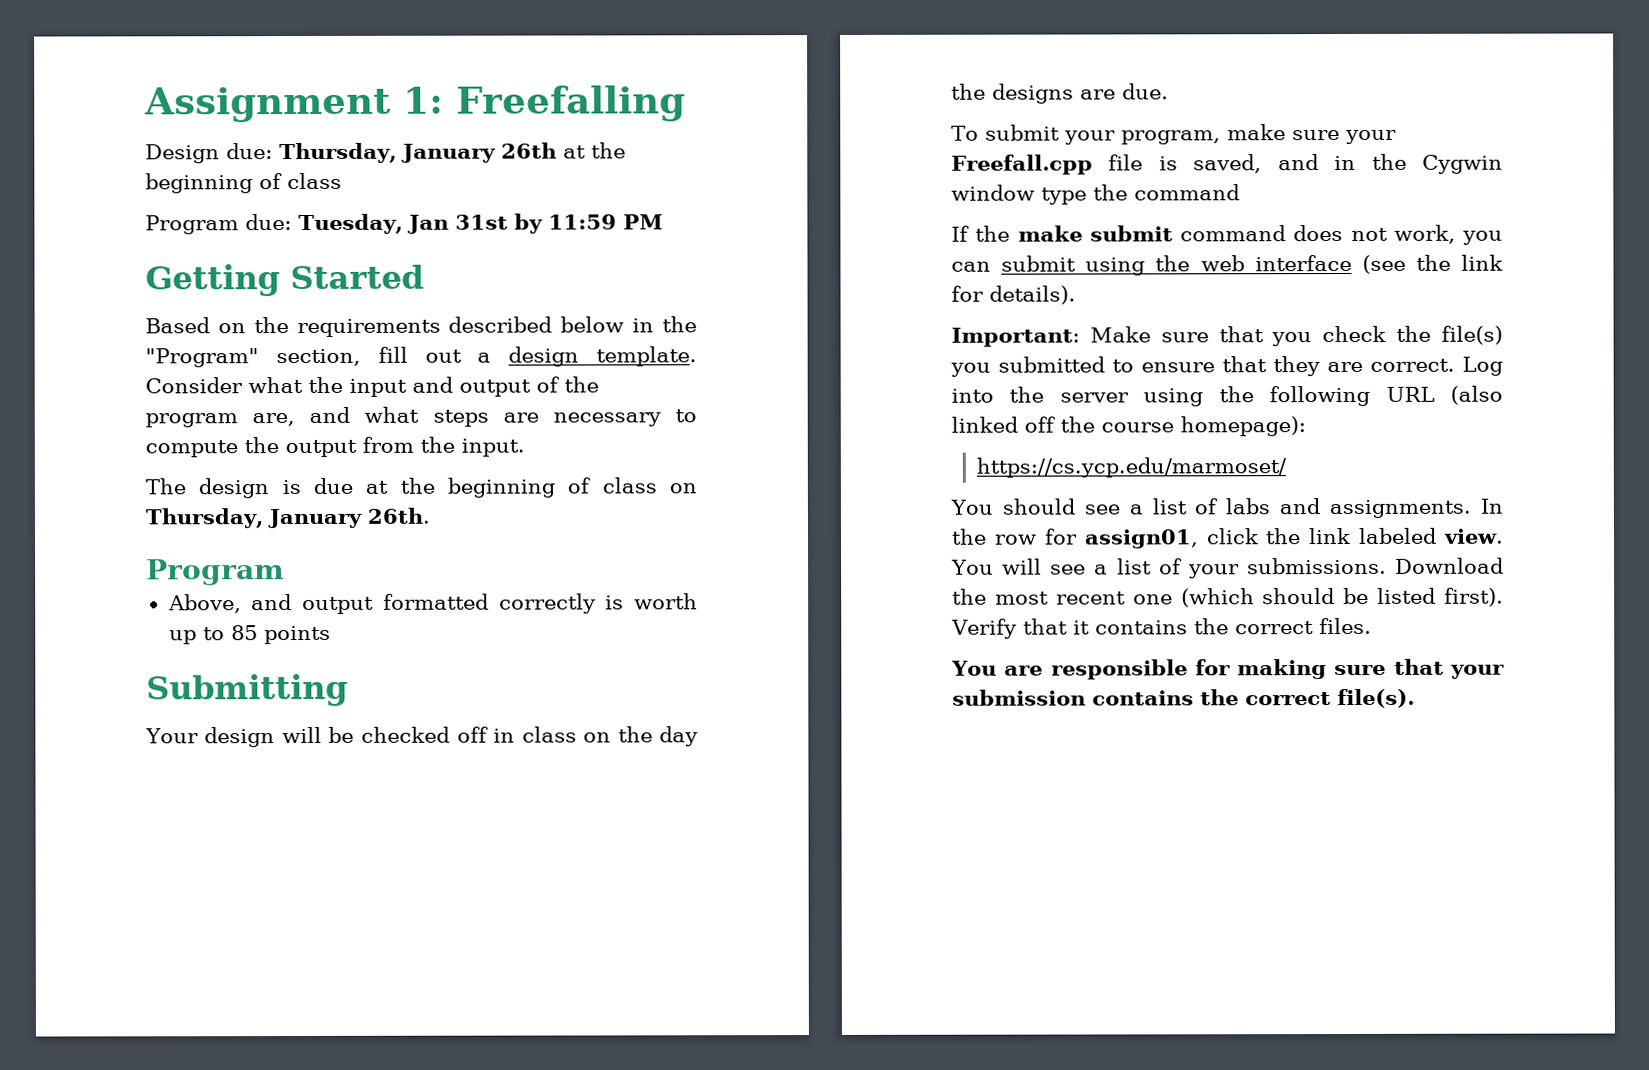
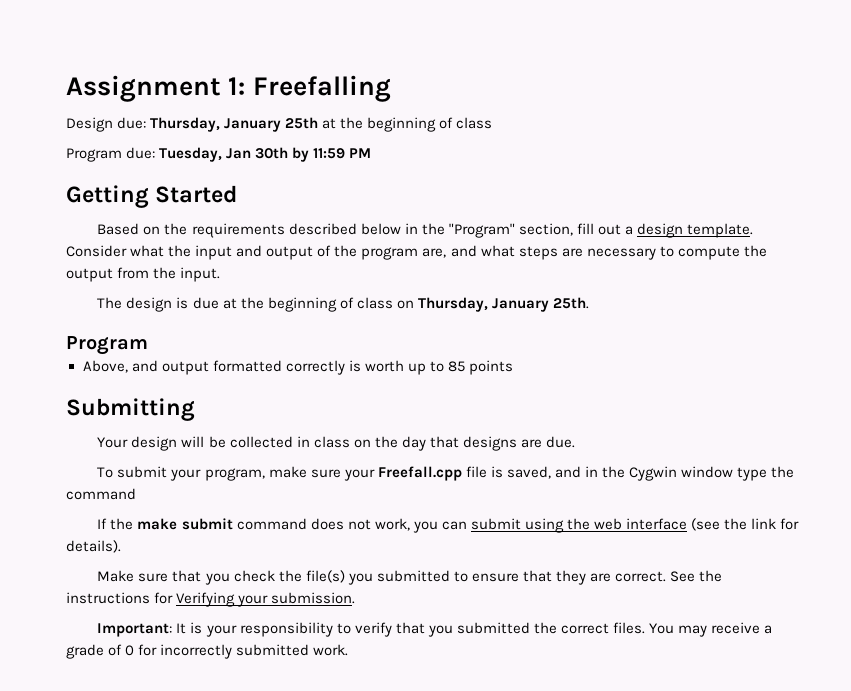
- Design due: Thursday, January 26th at the beginning of class
+ Design due: Thursday, January 25th at the beginning of class
- Program due: Tuesday, Jan 31st by 11:59 PM
+ Program due: Tuesday, Jan 30th by 11:59 PM
- The design is due at the beginning of class on Thursday, January 26th.
+ The design is due at the beginning of class on Thursday, January 25th.
- Your design will be checked off in class on the day the designs are due.
+ Your design will be collected in class on the day that designs are due.
- Important: Make sure that you check the file(s) you submitted to ensure that they are correct.
+ Make sure that you check the file(s) you submitted to ensure that they are correct.
- Log into the server using the following URL (also linked off the course homepage):
- https://cs.ycp.edu/marmoset/
- You should see a list of labs and assignments. In the row for assign01, click the link labeled view. You will see a list of your submissions. Download the most recent one (which should be listed first). Verify that it contains the correct files.
- You are responsible for making sure that your submission contains the correct file(s).
+ See the instructions for Verifying your submission.
+ Important: It is your responsibility to verify that you submitted the correct files. You may receive a grade of 0 for incorrectly submitted work.

